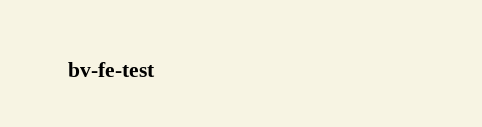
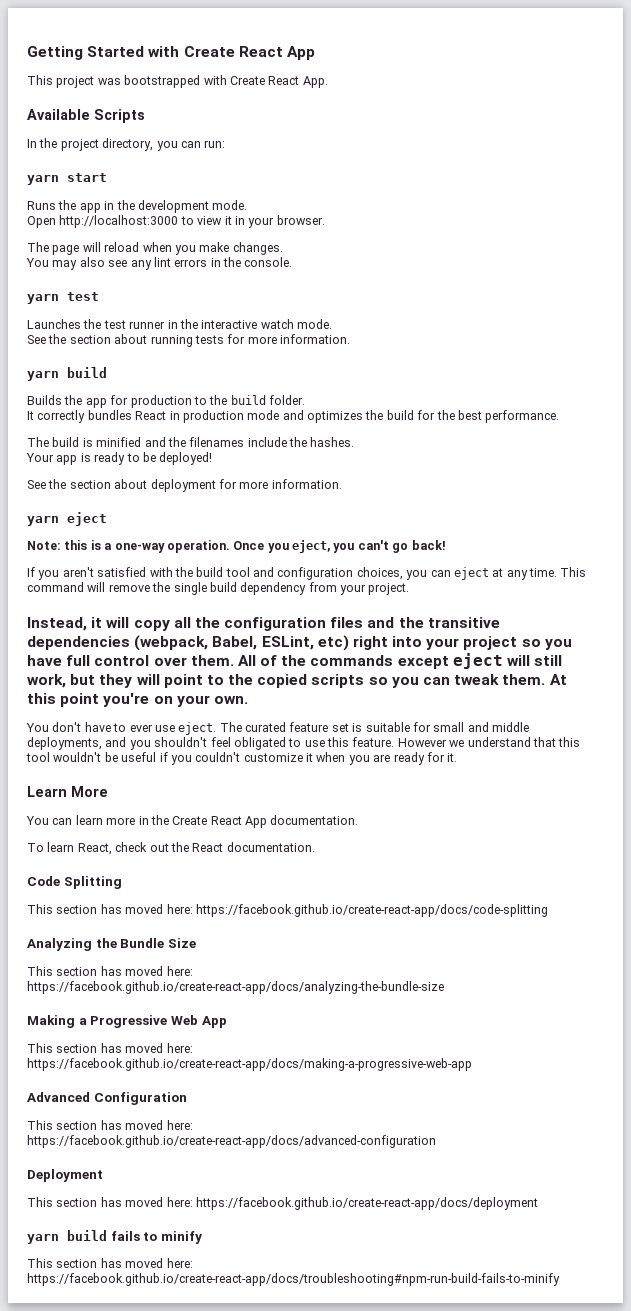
- bv-fe-test
+ Getting Started with Create React App
+ This project was bootstrapped with Create React App.
+ Available Scripts
+ In the project directory, you can run:
+ yarn start
+ Runs the app in the development mode.
+ Open http://localhost:3000 to view it in your browser.
+ The page will reload when you make changes.
+ You may also see any lint errors in the console.
+ yarn test
+ Launches the test runner in the interactive watch mode.
+ See the section about running tests for more information.
+ yarn build
+ Builds the app for production to the build folder.
+ It correctly bundles React in production mode and optimizes the build for the best performance.
+ The build is minified and the filenames include the hashes.
+ Your app is ready to be deployed!
+ See the section about deployment for more information.
+ yarn eject
+ Note: this is a one-way operation. Once you eject, you can't go back!
+ If you aren't satisfied with the build tool and configuration choices, you can eject at any time. This command will remove the single build dependency from your project.
+ Instead, it will copy all the configuration files and the transitive dependencies (webpack, Babel, ESLint, etc) right into your project so you have full control over them. All of the commands except eject will still work, but they will point to the copied scripts so you can tweak them. At this point you're on your own.
+ You don't have to ever use eject. The curated feature set is suitable for small and middle deployments, and you shouldn't feel obligated to use this feature. However we understand that this tool wouldn't be useful if you couldn't customize it when you are ready for it.
+ Learn More
+ You can learn more in the Create React App documentation.
+ To learn React, check out the React documentation.
+ Code Splitting
+ This section has moved here: https://facebook.github.io/create-react-app/docs/code-splitting
+ Analyzing the Bundle Size
+ This section has moved here: https://facebook.github.io/create-react-app/docs/analyzing-the-bundle-size
+ Making a Progressive Web App
+ This section has moved here: https://facebook.github.io/create-react-app/docs/making-a-progressive-web-app
+ Advanced Configuration
+ This section has moved here: https://facebook.github.io/create-react-app/docs/advanced-configuration
+ Deployment
+ This section has moved here: https://facebook.github.io/create-react-app/docs/deployment
+ yarn build fails to minify
+ This section has moved here: https://facebook.github.io/create-react-app/docs/troubleshooting#npm-run-build-fails-to-minify

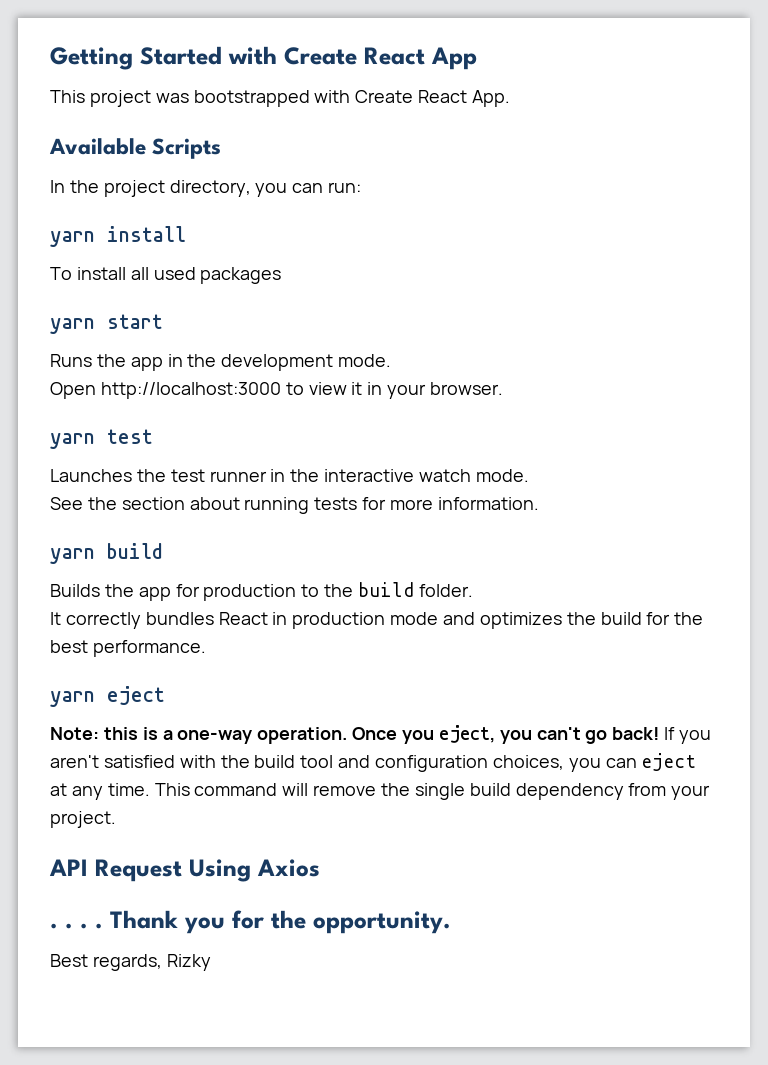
+ yarn install
+ To install all used packages
- The page will reload when you make changes.
- You may also see any lint errors in the console.
- The build is minified and the filenames include the hashes.
- Your app is ready to be deployed!
- See the section about deployment for more information.
- Once you eject, you can't go back!
- If you aren't satisfied with the build tool and configuration choices, you can eject at any time.
+ Once you eject, you can't go back! If you aren't satisfied with the build tool and configuration choices, you can eject at any time.
- Instead, it will copy all the configuration files and the transitive dependencies (webpack, Babel, ESLint, etc) right into your project so you have full control over them. All of the commands except eject will still work, but they will point to the copied scripts so you can tweak them. At this point you're on your own.
- You don't have to ever use eject. The curated feature set is suitable for small and middle deployments, and you shouldn't feel obligated to use this feature. However we understand that this tool wouldn't be useful if you couldn't customize it when you are ready for it.
- Learn More
- You can learn more in the Create React App documentation.
- To learn React, check out the React documentation.
- Code Splitting
- This section has moved here: https://facebook.github.io/create-react-app/docs/code-splitting
- Analyzing the Bundle Size
- This section has moved here: https://facebook.github.io/create-react-app/docs/analyzing-the-bundle-size
- Making a Progressive Web App
- This section has moved here: https://facebook.github.io/create-react-app/docs/making-a-progressive-web-app
- Advanced Configuration
- This section has moved here: https://facebook.github.io/create-react-app/docs/advanced-configuration
- Deployment
- This section has moved here: https://facebook.github.io/create-react-app/docs/deployment
- yarn build fails to minify
- This section has moved here: https://facebook.github.io/create-react-app/docs/troubleshooting#npm-run-build-fails-to-minify
+ API Request Using Axios
+ . . . . Thank you for the opportunity.
+ Best regards, Rizky

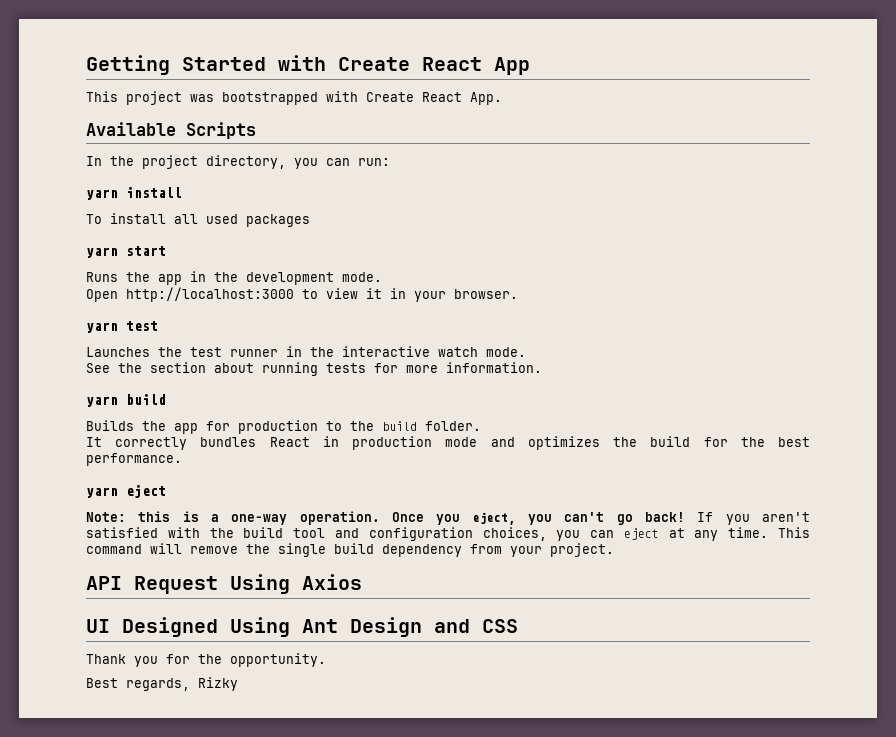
- . . . . Thank you for the opportunity.
+ UI Designed Using Ant Design and CSS
+ Thank you for the opportunity.

